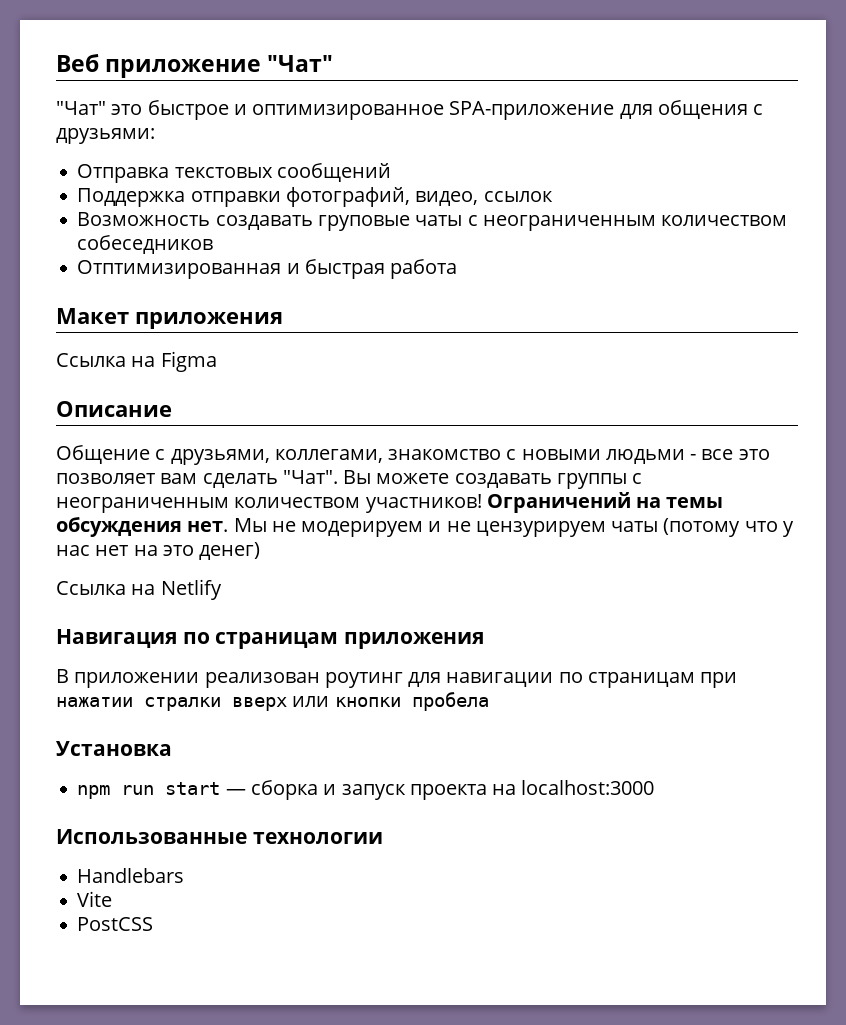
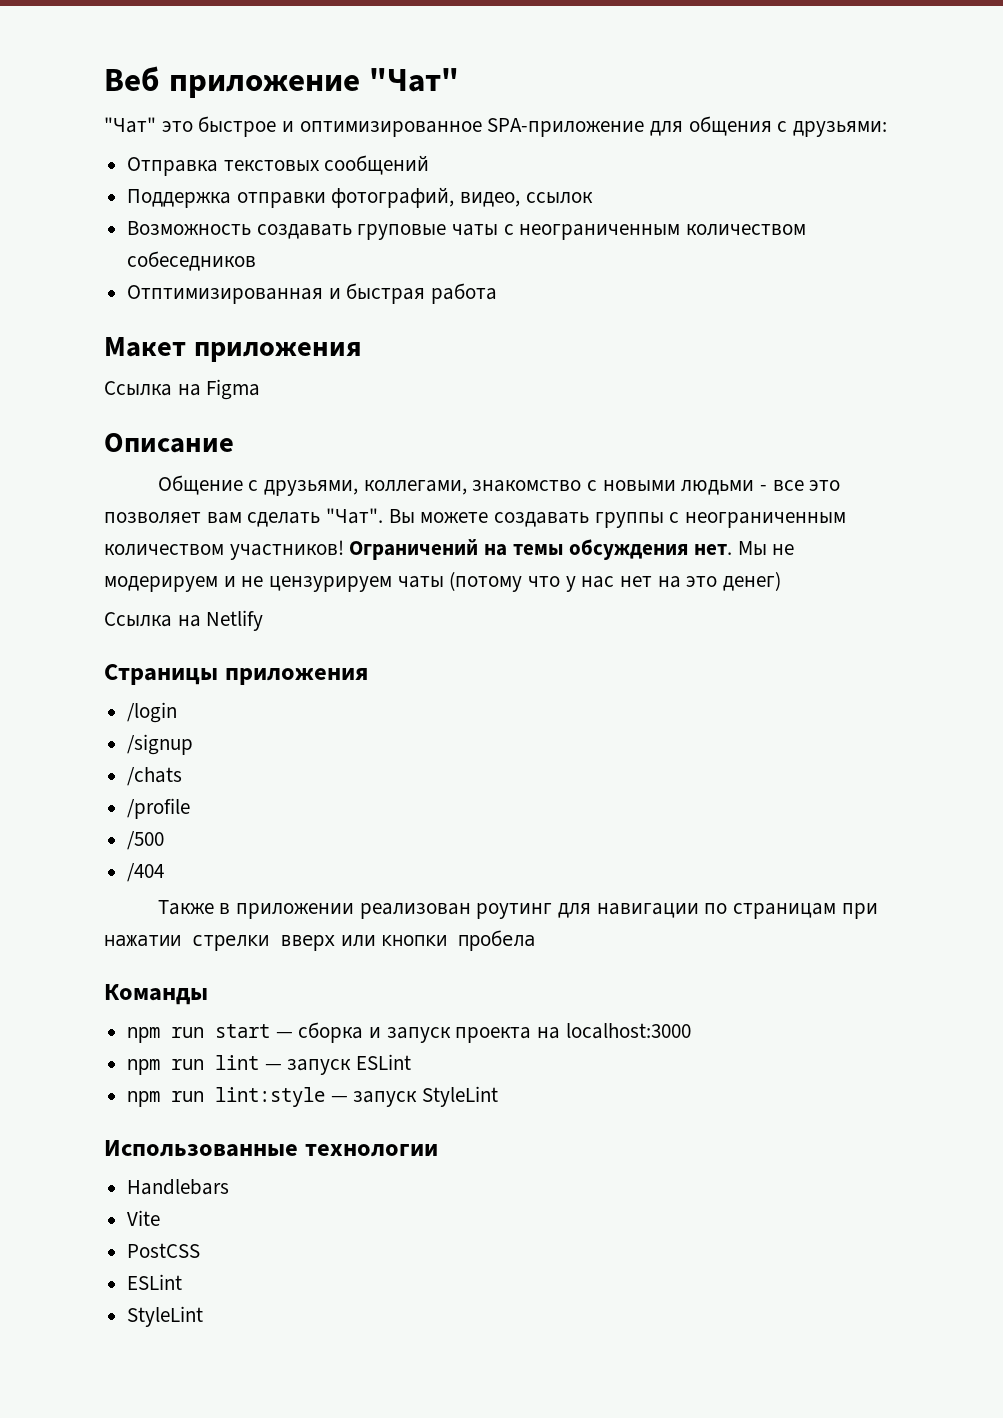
- Навигация по страницам приложения
- В приложении реализован роутинг для навигации по страницам при нажатии стралки вверх или кнопки пробела
+ Страницы приложения
+ /login
+ /signup
+ /chats
+ /profile
+ /500
+ /404
+ Также в приложении реализован роутинг для навигации по страницам при нажатии стрелки вверх или кнопки пробела
- Установка
+ Команды
+ npm run lint — запуск ESLint
+ npm run lint:style — запуск StyleLint
  PostCSS
+ ESLint
+ StyleLint

